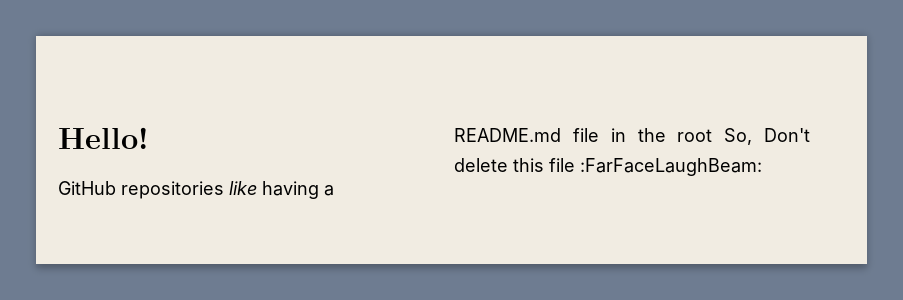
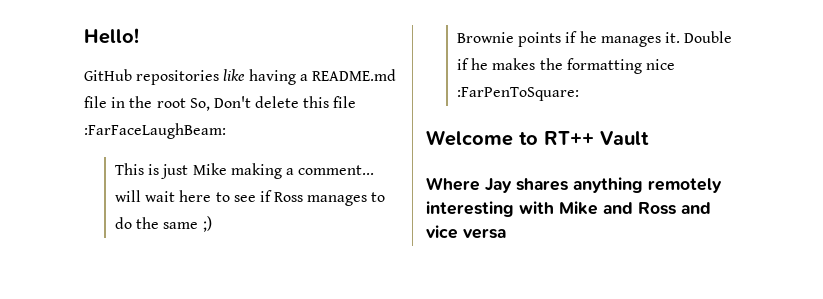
+ This is just Mike making a comment... will wait here to see if Ross manages to do the same ;)
+ Brownie points if he manages it. Double if he makes the formatting nice :FarPenToSquare:
+ Welcome to RT++ Vault
+ Where Jay shares anything remotely interesting with Mike and Ross and vice versa

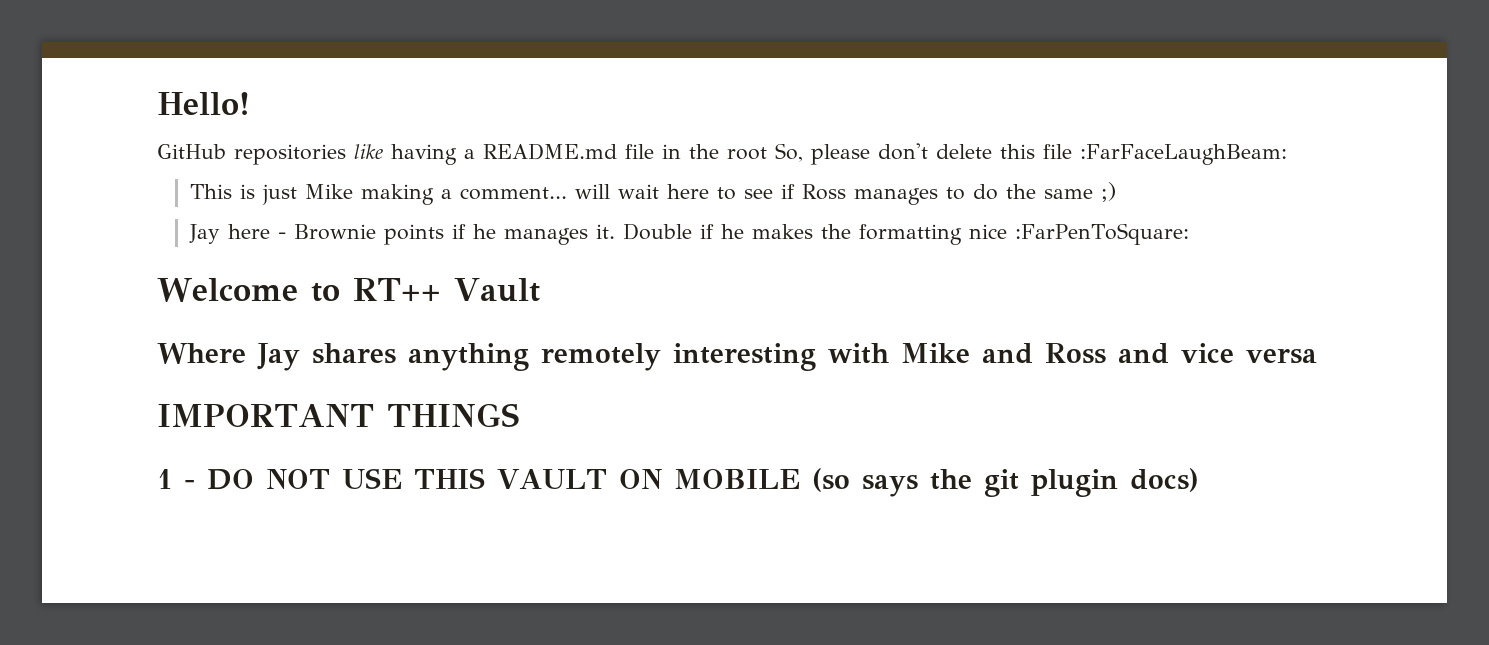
- GitHub repositories like having a README.md file in the root So, Don't delete this file :FarFaceLaughBeam:
+ GitHub repositories like having a README.md file in the root So, please don't delete this file :FarFaceLaughBeam:
- Brownie points if he manages it.
+ Jay here - Brownie points if he manages it.
+ IMPORTANT THINGS
+ 1 - DO NOT USE THIS VAULT ON MOBILE (so says the git plugin docs)

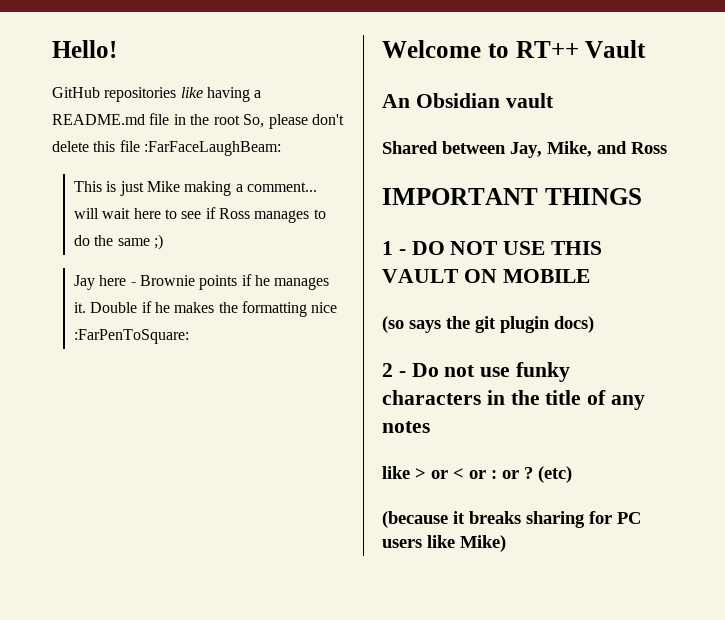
- Where Jay shares anything remotely interesting with Mike and Ross and vice versa
+ An Obsidian vault
+ Shared between Jay, Mike, and Ross
- 1 - DO NOT USE THIS VAULT ON MOBILE (so says the git plugin docs)
+ 1 - DO NOT USE THIS VAULT ON MOBILE
+ (so says the git plugin docs)
+ 2 - Do not use funky characters in the title of any notes
+ like > or < or : or ? (etc)
+ (because it breaks sharing for PC users like Mike)

